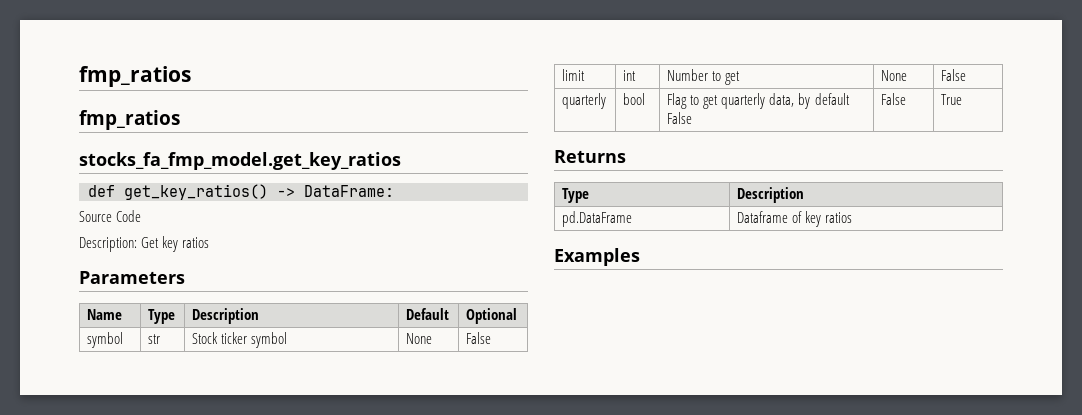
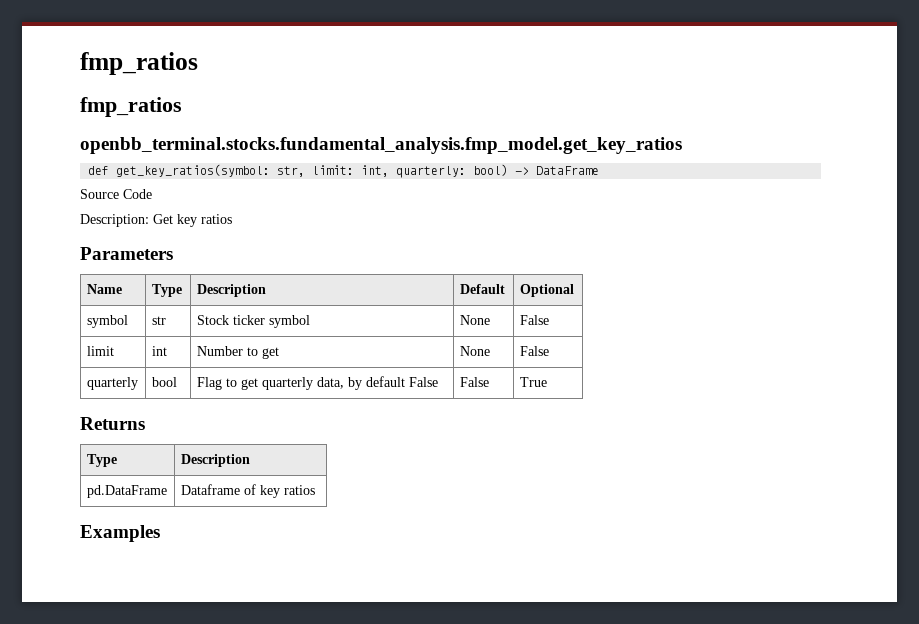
- stocks_fa_fmp_model.get_key_ratios
+ openbb_terminal.stocks.fundamental_analysis.fmp_model.get_key_ratios
- def get_key_ratios() -> DataFrame:
+ def get_key_ratios(symbol: str, limit: int, quarterly: bool) -> DataFrame

